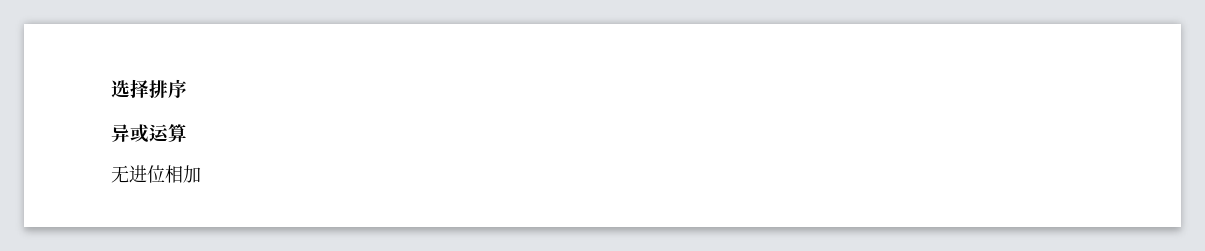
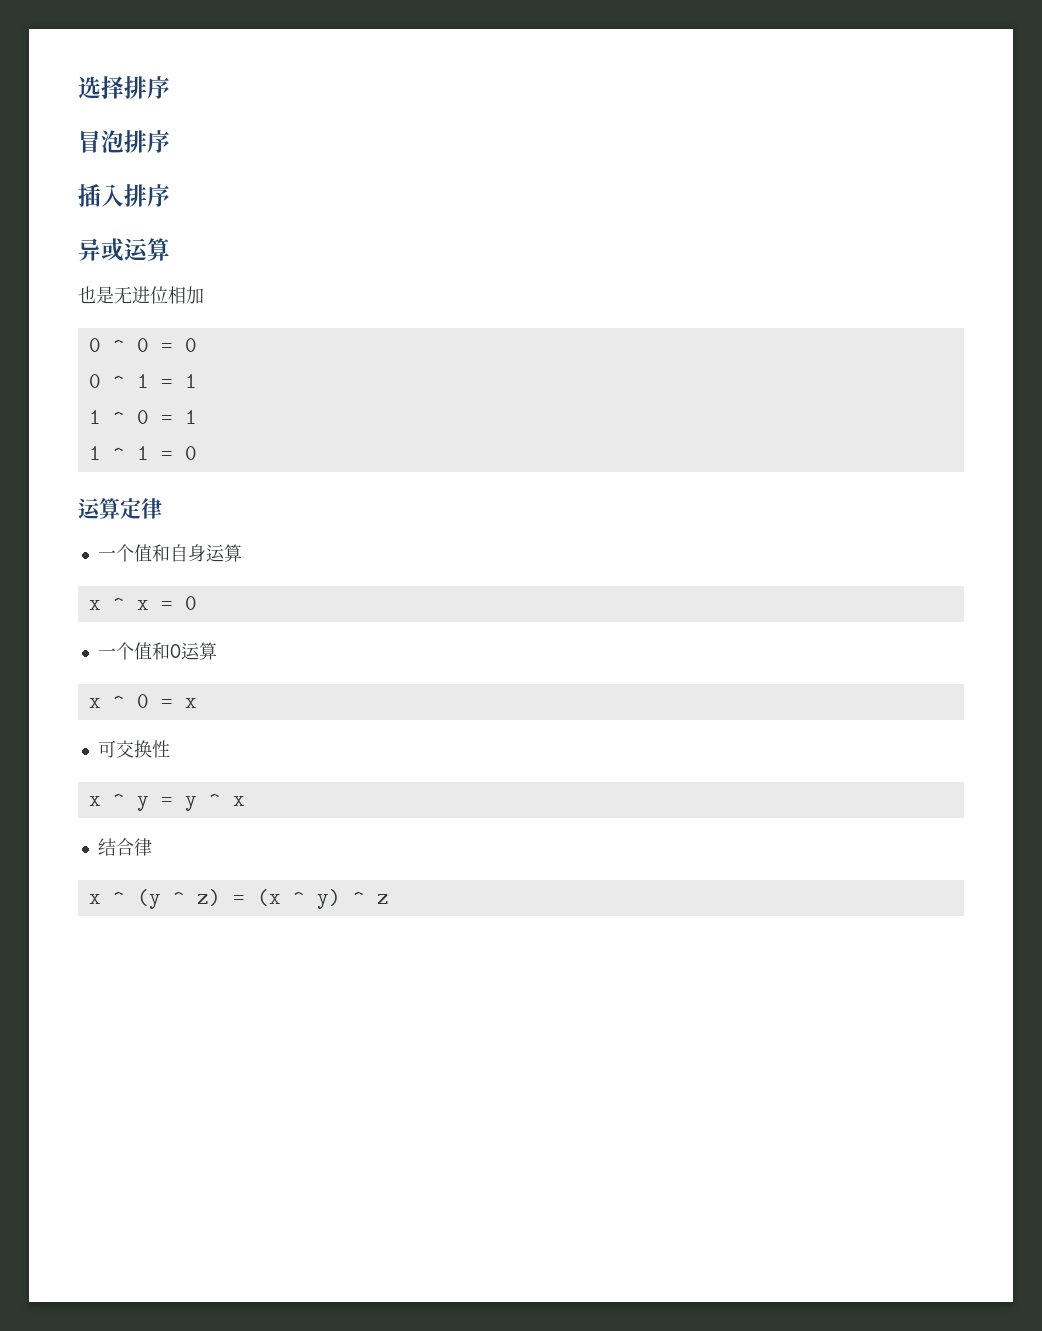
+ 冒泡排序
+ 插入排序
- 无进位相加
+ 也是无进位相加
+ 0 ^ 0 = 0
+ 0 ^ 1 = 1
+ 1 ^ 0 = 1
+ 1 ^ 1 = 0
+ 运算定律
+ 一个值和自身运算
+ x ^ x = 0
+ 一个值和0运算
+ x ^ 0 = x
+ 可交换性
+ x ^ y = y ^ x
+ 结合律
+ x ^ (y ^ z) = (x ^ y) ^ z

